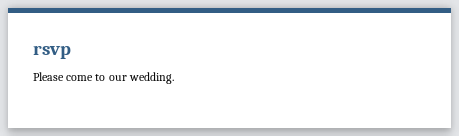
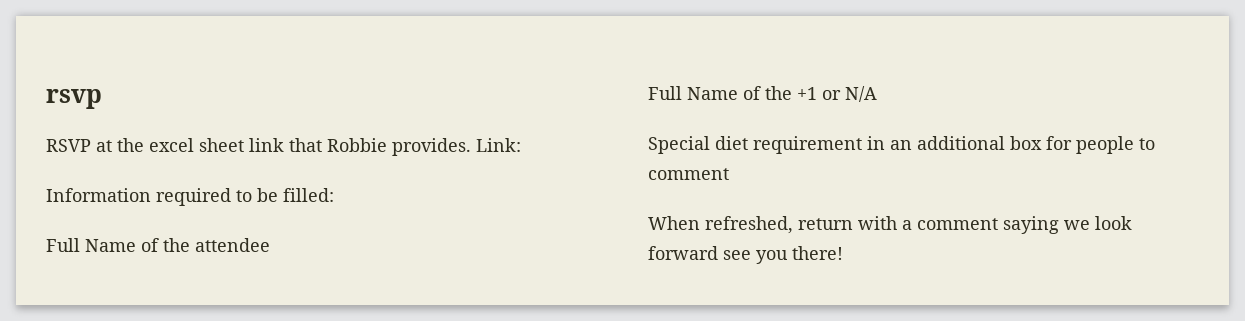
- Please come to our wedding.
+ RSVP at the excel sheet link that Robbie provides. Link:
+ Information required to be filled:
+ Full Name of the attendee
+ Full Name of the +1 or N/A
+ Special diet requirement in an additional box for people to comment
+ When refreshed, return with a comment saying we look forward see you there!

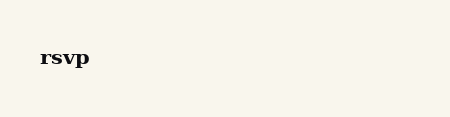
- RSVP at the excel sheet link that Robbie provides. Link:
- Information required to be filled:
- Full Name of the attendee
- Full Name of the +1 or N/A
- Special diet requirement in an additional box for people to comment
- When refreshed, return with a comment saying we look forward see you there!

